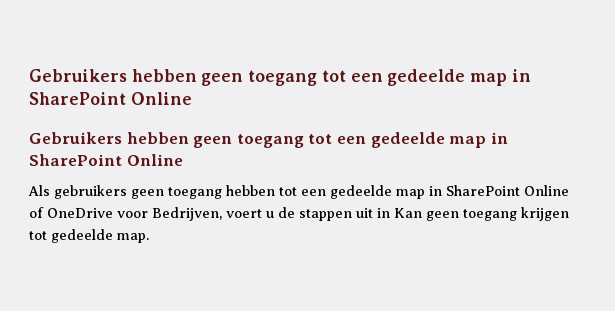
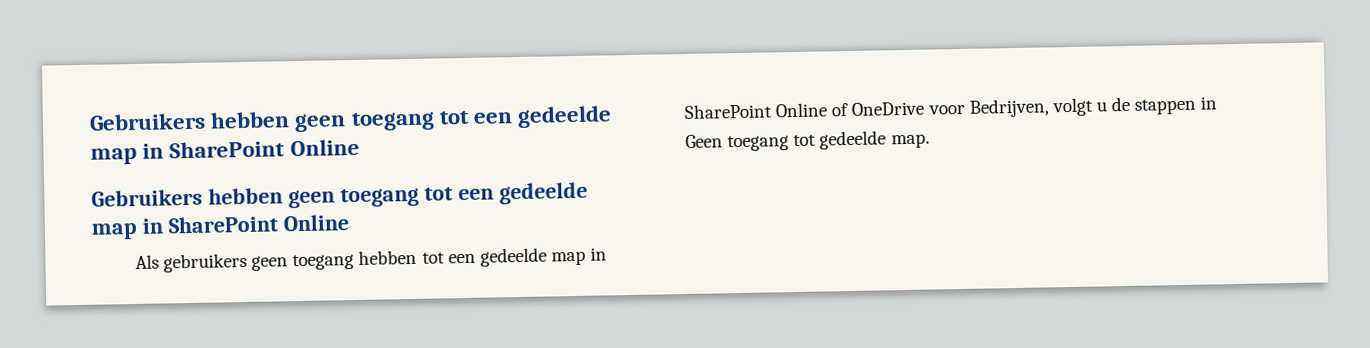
- Als gebruikers geen toegang hebben tot een gedeelde map in SharePoint Online of OneDrive voor Bedrijven, voert u de stappen uit in Kan geen toegang krijgen tot gedeelde map.
+ Als gebruikers geen toegang hebben tot een gedeelde map in SharePoint Online of OneDrive voor Bedrijven, volgt u de stappen in Geen toegang tot gedeelde map.

